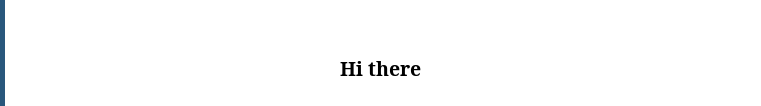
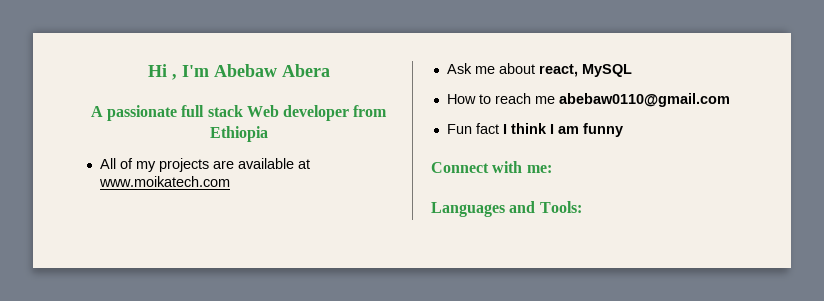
- Hi there
+ Hi , I'm Abebaw Abera
+ A passionate full stack Web developer from Ethiopia
+ All of my projects are available at www.moikatech.com
+ Ask me about react, MySQL
+ How to reach me abebaw0110@gmail.com
+ Fun fact I think I am funny
+ Connect with me:
+ Languages and Tools:

